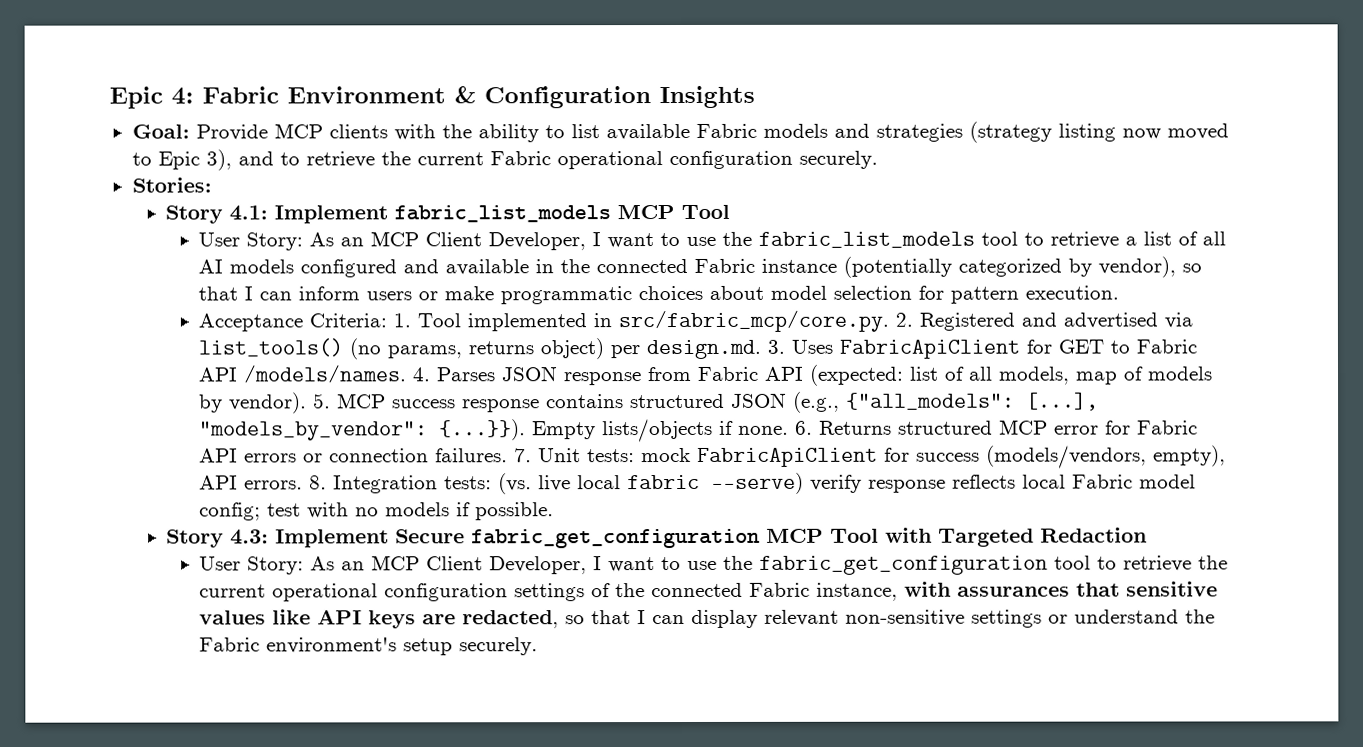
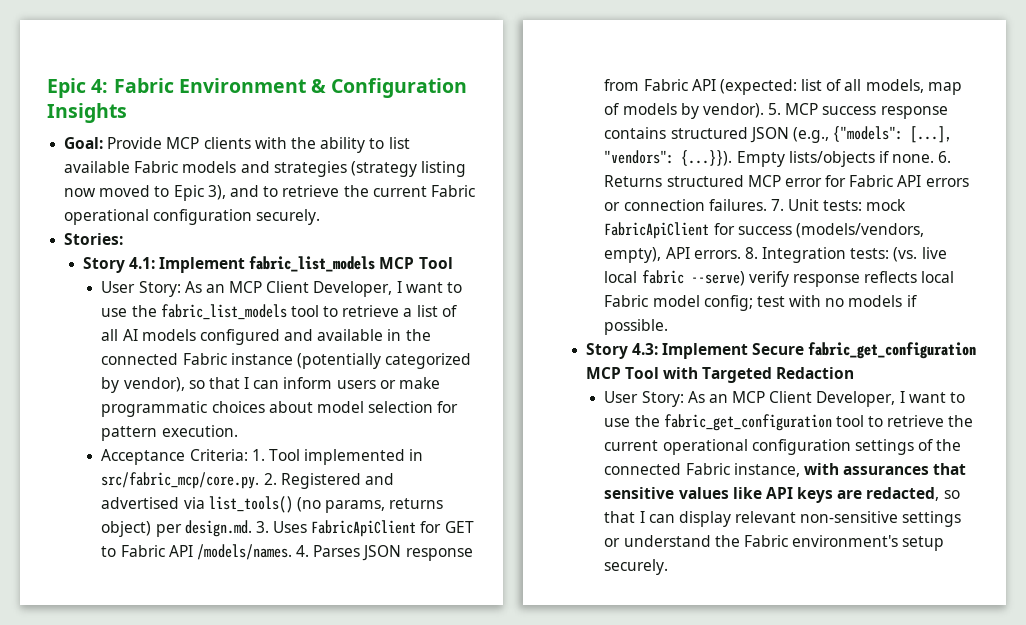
- 5. MCP success response contains structured JSON (e.g., {"all_models": [...], "models_by_vendor": {...}}). Empty lists/objects if none.
+ 5. MCP success response contains structured JSON (e.g., {"models": [...], "vendors": {...}}). Empty lists/objects if none.

